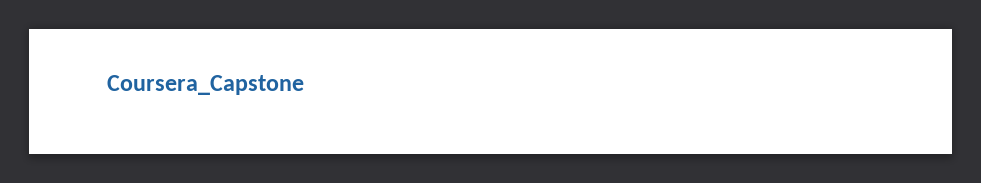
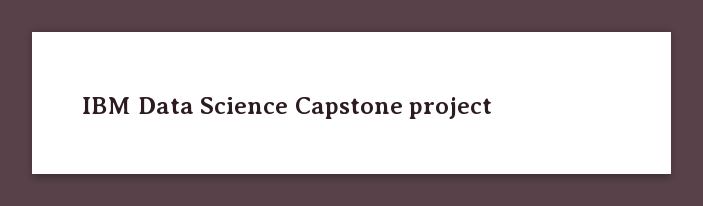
- Coursera_Capstone
+ IBM Data Science Capstone project

